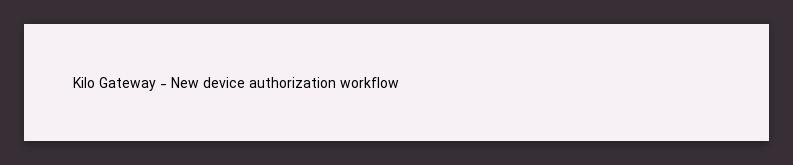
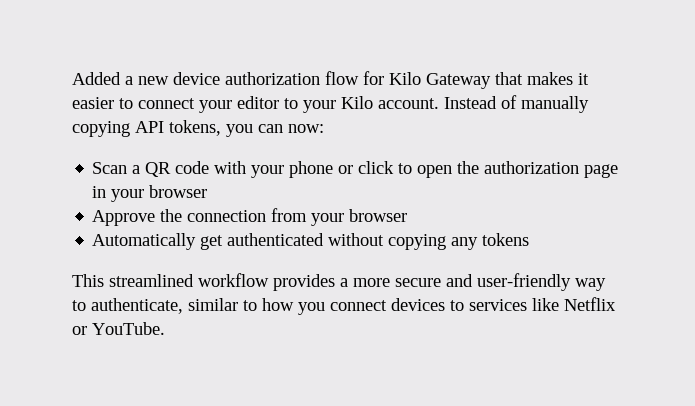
- Kilo Gateway - New device authorization workflow
+ Added a new device authorization flow for Kilo Gateway that makes it easier to connect your editor to your Kilo account. Instead of manually copying API tokens, you can now:
+ Scan a QR code with your phone or click to open the authorization page in your browser
+ Approve the connection from your browser
+ Automatically get authenticated without copying any tokens
+ This streamlined workflow provides a more secure and user-friendly way to authenticate, similar to how you connect devices to services like Netflix or YouTube.

